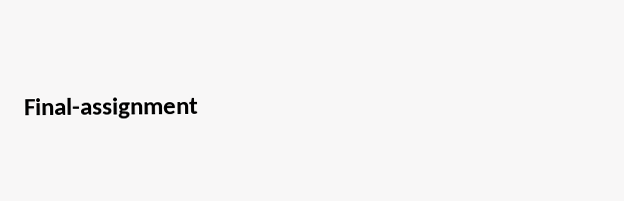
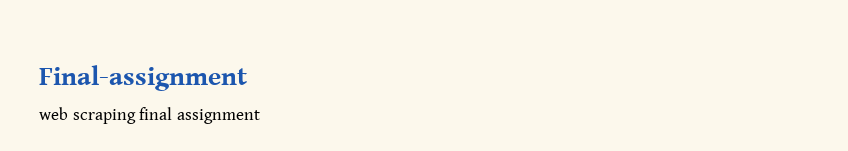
+ web scraping final assignment

